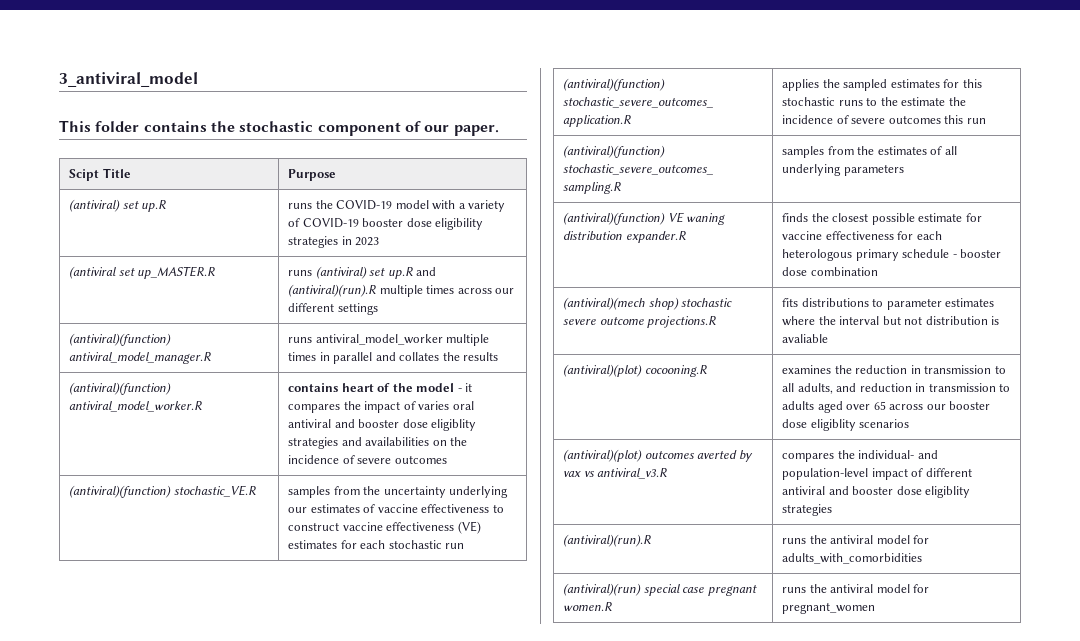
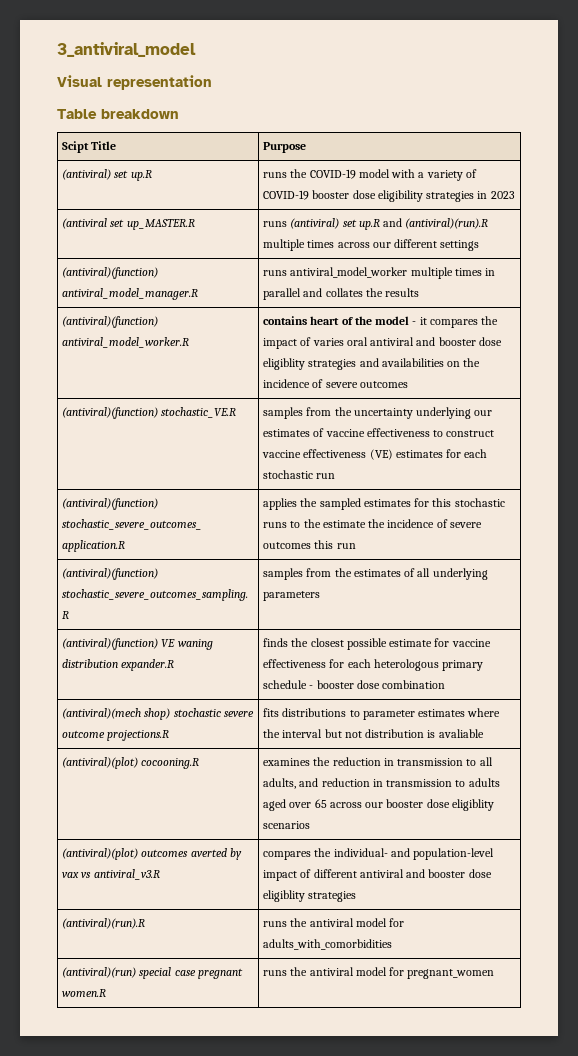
- This folder contains the stochastic component of our paper.
+ Visual representation
+ Table breakdown

